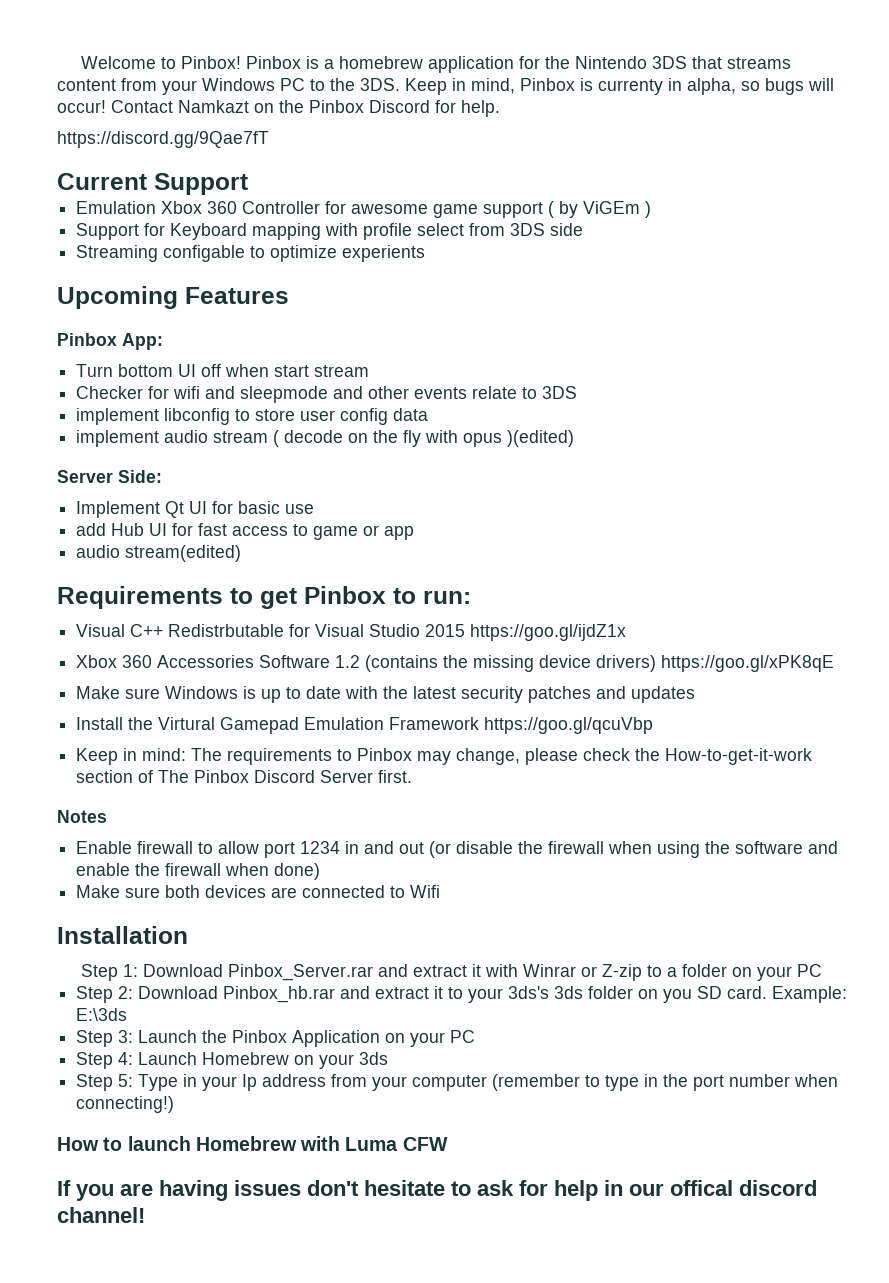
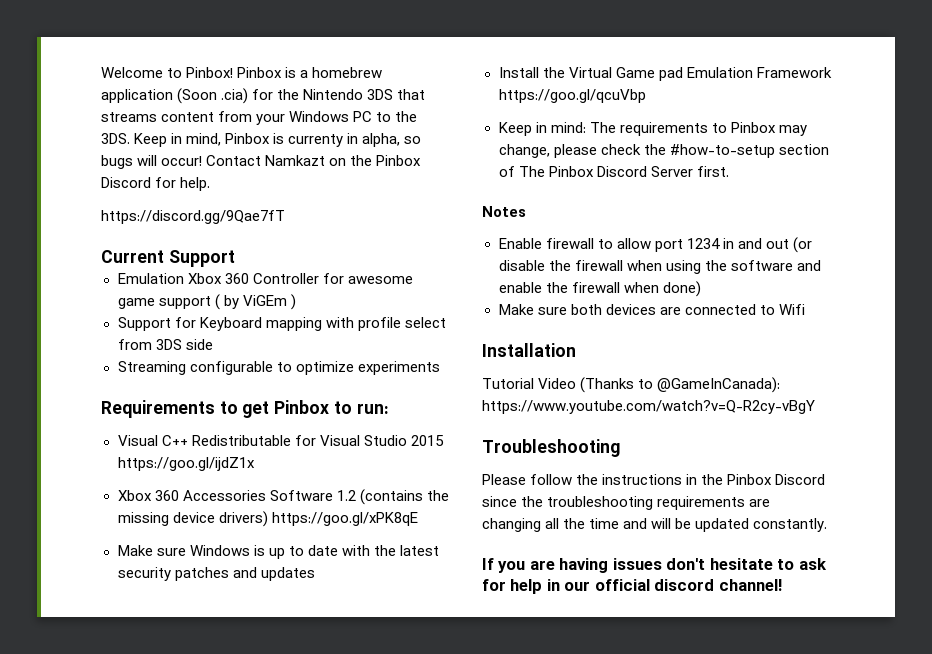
- Pinbox is a homebrew application for the Nintendo 3DS that streams content from your Windows PC to the 3DS.
+ Pinbox is a homebrew application (Soon .cia) for the Nintendo 3DS that streams content from your Windows PC to the 3DS.
- Streaming configable to optimize experients
- Upcoming Features
- Pinbox App:
- Turn bottom UI off when start stream
- Checker for wifi and sleepmode and other events relate to 3DS
- implement libconfig to store user config data
- implement audio stream ( decode on the fly with opus )(edited)
- Server Side:
- Implement Qt UI for basic use
- add Hub UI for fast access to game or app
- audio stream(edited)
+ Streaming configurable to optimize experiments
- Visual C++ Redistrbutable for Visual Studio 2015 https://goo.gl/ijdZ1x
+ Visual C++ Redistributable for Visual Studio 2015 https://goo.gl/ijdZ1x
- Install the Virtural Gamepad Emulation Framework https://goo.gl/qcuVbp
+ Install the Virtual Game pad Emulation Framework https://goo.gl/qcuVbp
- Keep in mind: The requirements to Pinbox may change, please check the How-to-get-it-work section of The Pinbox Discord Server first.
+ Keep in mind: The requirements to Pinbox may change, please check the #how-to-setup section of The Pinbox Discord Server first.
- Step 1: Download Pinbox_Server.rar and extract it with Winrar or Z-zip to a folder on your PC
- Step 2: Download Pinbox_hb.rar and extract it to your 3ds's 3ds folder on you SD card. Example: E:\3ds
- Step 3: Launch the Pinbox Application on your PC
- Step 4: Launch Homebrew on your 3ds
- Step 5: Type in your Ip address from your computer (remember to type in the port number when connecting!)
- How to launch Homebrew with Luma CFW
+ Tutorial Video (Thanks to @GameInCanada): https://www.youtube.com/watch?v=Q-R2cy-vBgY
+ Troubleshooting
+ Please follow the instructions in the Pinbox Discord since the troubleshooting requirements are changing all the time and will be updated constantly.
- If you are having issues don't hesitate to ask for help in our offical discord channel!
+ If you are having issues don't hesitate to ask for help in our official discord channel!

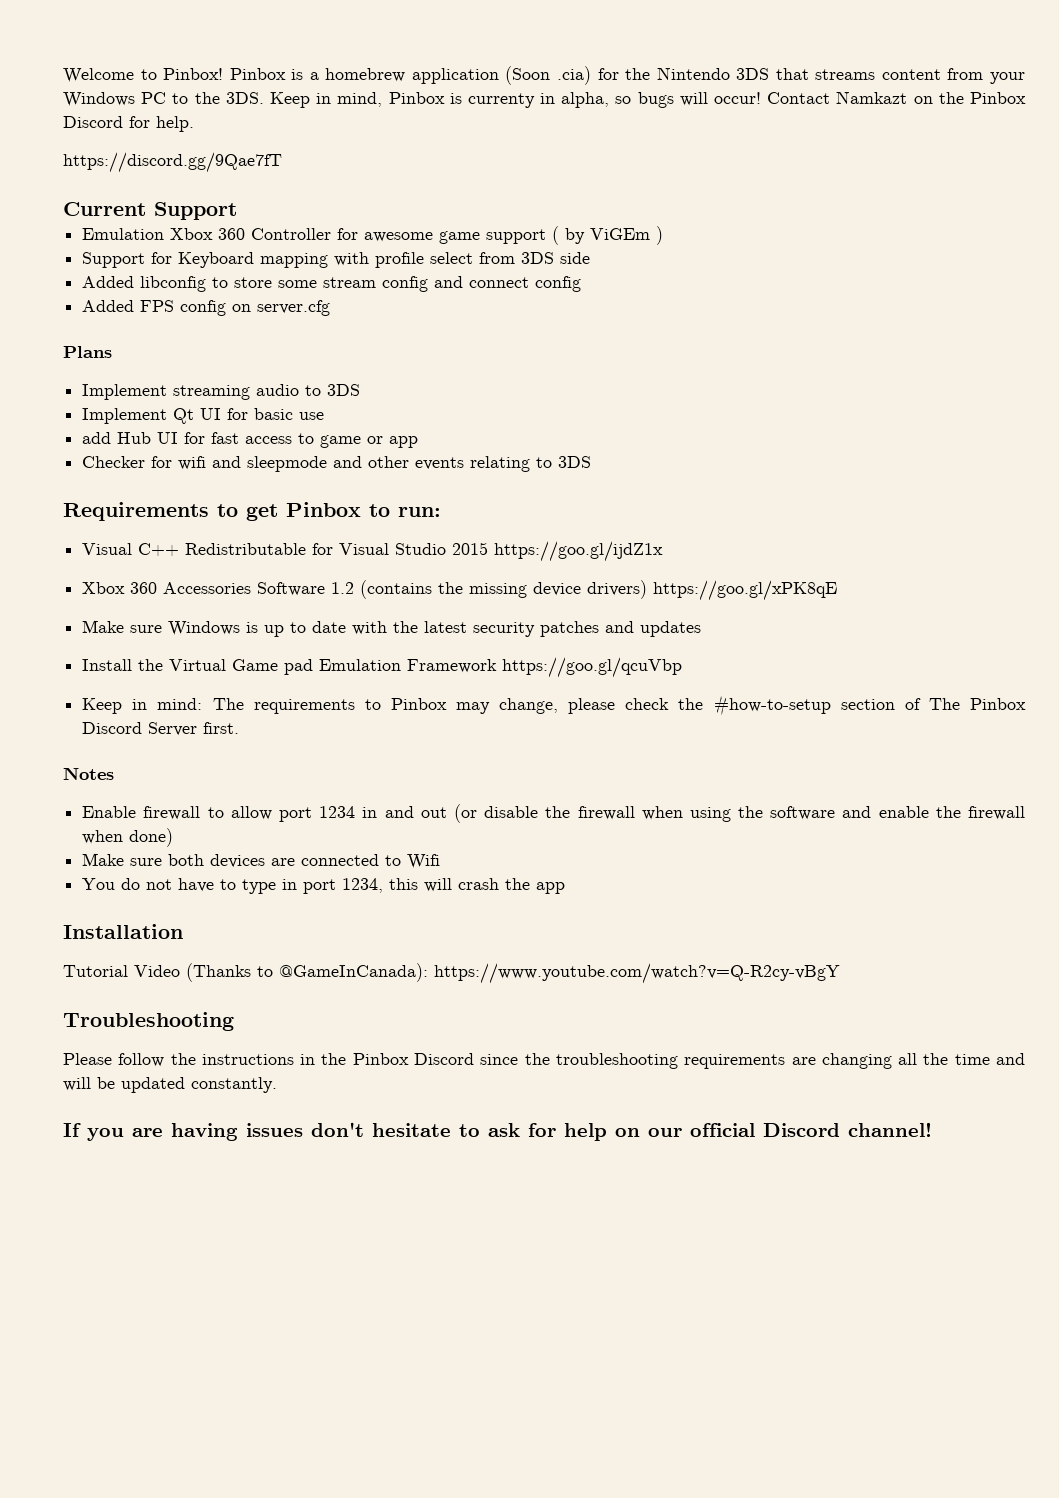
- Streaming configurable to optimize experiments
+ Added libconfig to store some stream config and connect config
+ Added FPS config on server.cfg
+ Plans
+ Implement streaming audio to 3DS
+ Implement Qt UI for basic use
+ add Hub UI for fast access to game or app
+ Checker for wifi and sleepmode and other events relating to 3DS
+ You do not have to type in port 1234, this will crash the app
- If you are having issues don't hesitate to ask for help in our official discord channel!
+ If you are having issues don't hesitate to ask for help on our official Discord channel!

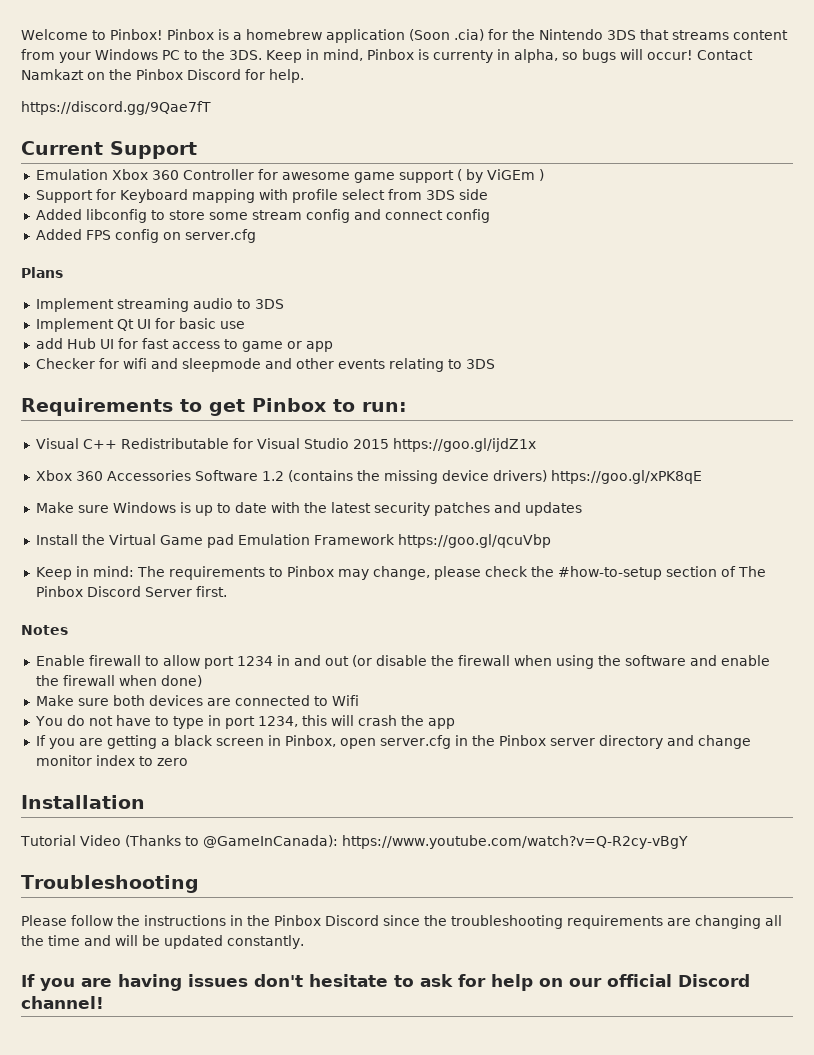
+ If you are getting a black screen in Pinbox, open server.cfg in the Pinbox server directory and change monitor index to zero

